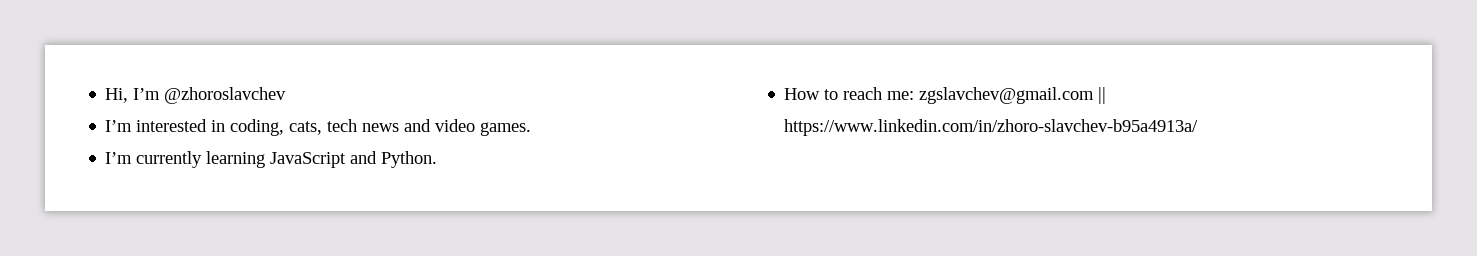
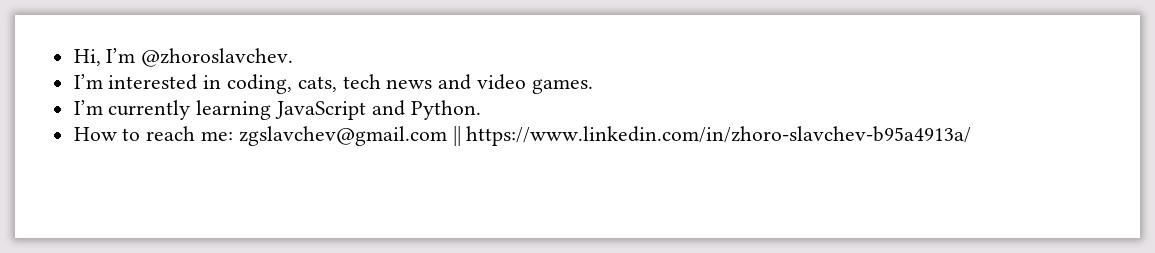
- Hi, I’m @zhoroslavchev
+ Hi, I’m @zhoroslavchev.

